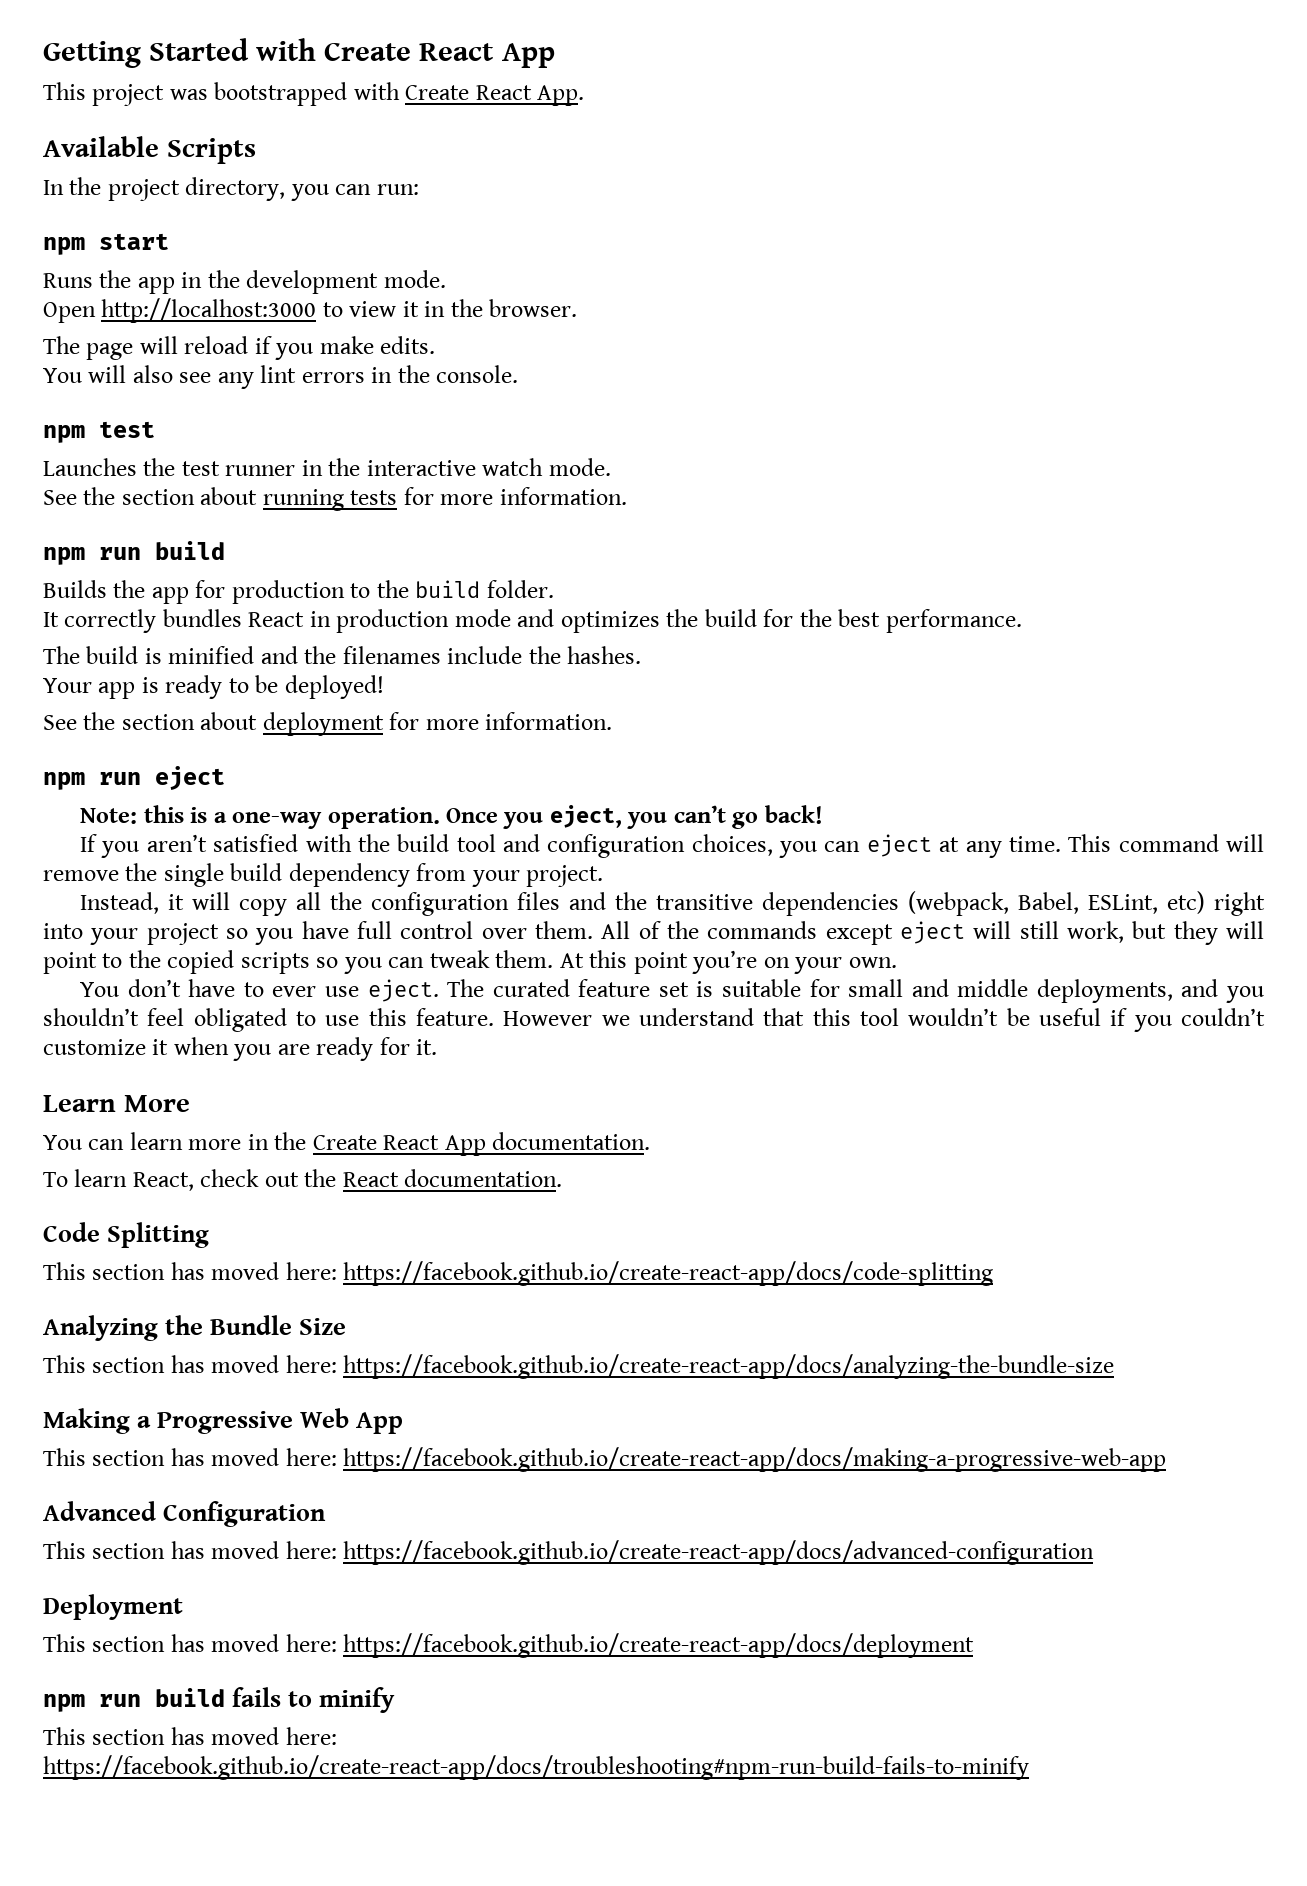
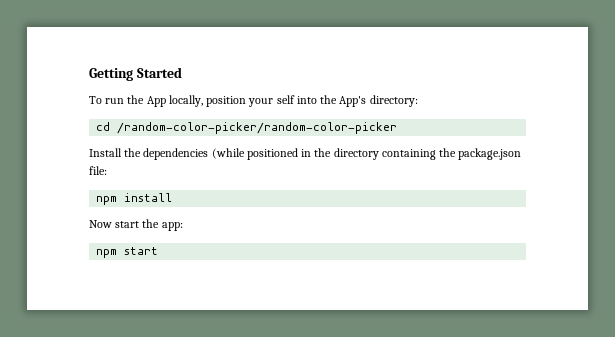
- Getting Started with Create React App
- This project was bootstrapped with Create React App.
- Available Scripts
- In the project directory, you can run:
+ Getting Started
+ To run the App locally, position your self into the App's directory:
+ cd /random-color-picker/random-color-picker
+ Install the dependencies (while positioned in the directory containing the package.json file:
+ npm install
+ Now start the app:
  npm start
- Runs the app in the development mode.
- Open http://localhost:3000 to view it in the browser.
- The page will reload if you make edits.
- You will also see any lint errors in the console.
- npm test
- Launches the test runner in the interactive watch mode.
- See the section about running tests for more information.
- npm run build
- Builds the app for production to the build folder.
- It correctly bundles React in production mode and optimizes the build for the best performance.
- The build is minified and the filenames include the hashes.
- Your app is ready to be deployed!
- See the section about deployment for more information.
- npm run eject
- Note: this is a one-way operation. Once you eject, you can’t go back!
- If you aren’t satisfied with the build tool and configuration choices, you can eject at any time. This command will remove the single build dependency from your project.
- Instead, it will copy all the configuration files and the transitive dependencies (webpack, Babel, ESLint, etc) right into your project so you have full control over them. All of the commands except eject will still work, but they will point to the copied scripts so you can tweak them. At this point you’re on your own.
- You don’t have to ever use eject. The curated feature set is suitable for small and middle deployments, and you shouldn’t feel obligated to use this feature. However we understand that this tool wouldn’t be useful if you couldn’t customize it when you are ready for it.
- Learn More
- You can learn more in the Create React App documentation.
- To learn React, check out the React documentation.
- Code Splitting
- This section has moved here: https://facebook.github.io/create-react-app/docs/code-splitting
- Analyzing the Bundle Size
- This section has moved here: https://facebook.github.io/create-react-app/docs/analyzing-the-bundle-size
- Making a Progressive Web App
- This section has moved here: https://facebook.github.io/create-react-app/docs/making-a-progressive-web-app
- Advanced Configuration
- This section has moved here: https://facebook.github.io/create-react-app/docs/advanced-configuration
- Deployment
- This section has moved here: https://facebook.github.io/create-react-app/docs/deployment
- npm run build fails to minify
- This section has moved here: https://facebook.github.io/create-react-app/docs/troubleshooting#npm-run-build-fails-to-minify

